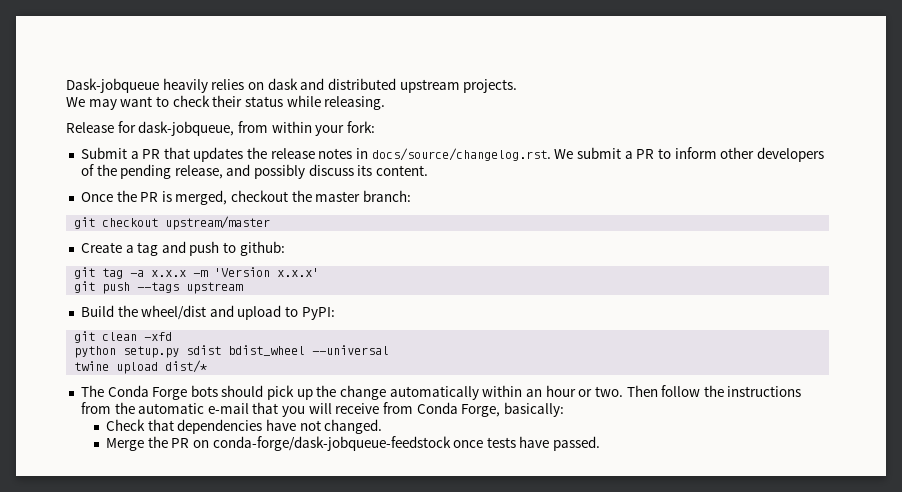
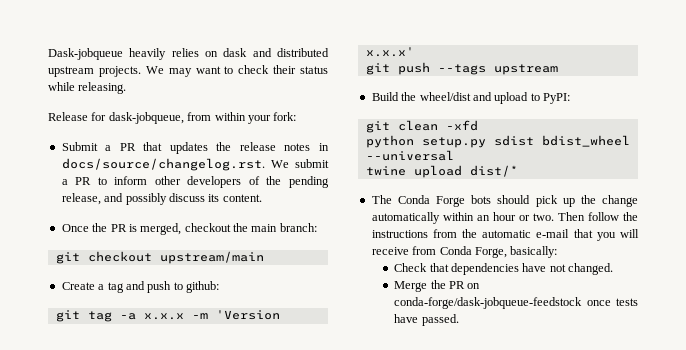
- Dask-jobqueue heavily relies on dask and distributed upstream projects.
- We may want to check their status while releasing.
+ Dask-jobqueue heavily relies on dask and distributed upstream projects. We may want to check their status while releasing.
- Once the PR is merged, checkout the master branch:
+ Once the PR is merged, checkout the main branch:
- git checkout upstream/master
+ git checkout upstream/main

